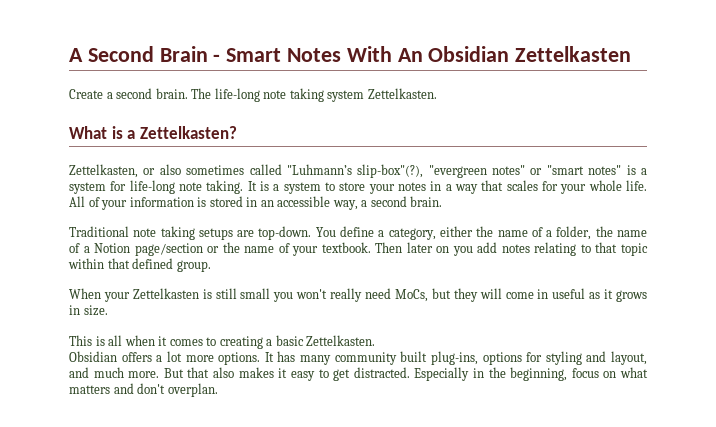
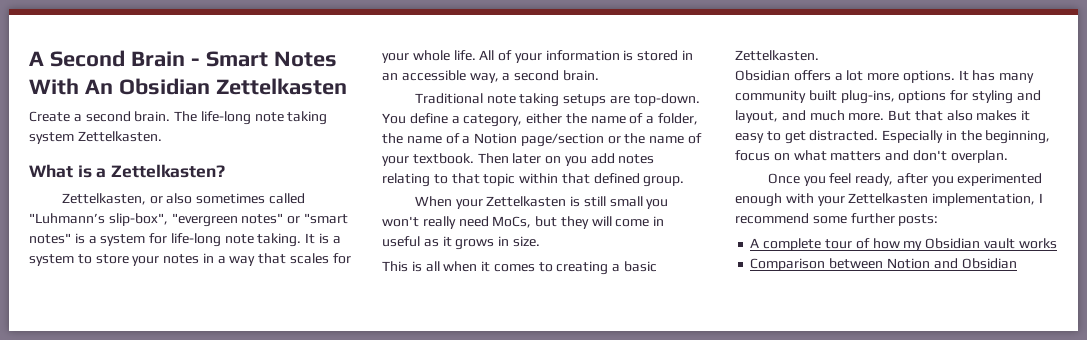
- Zettelkasten, or also sometimes called "Luhmann’s slip-box"(?), "evergreen notes" or "smart notes" is a system for life-long note taking.
+ Zettelkasten, or also sometimes called "Luhmann’s slip-box", "evergreen notes" or "smart notes" is a system for life-long note taking.
+ Once you feel ready, after you experimented enough with your Zettelkasten implementation, I recommend some further posts:
+ A complete tour of how my Obsidian vault works
+ Comparison between Notion and Obsidian

